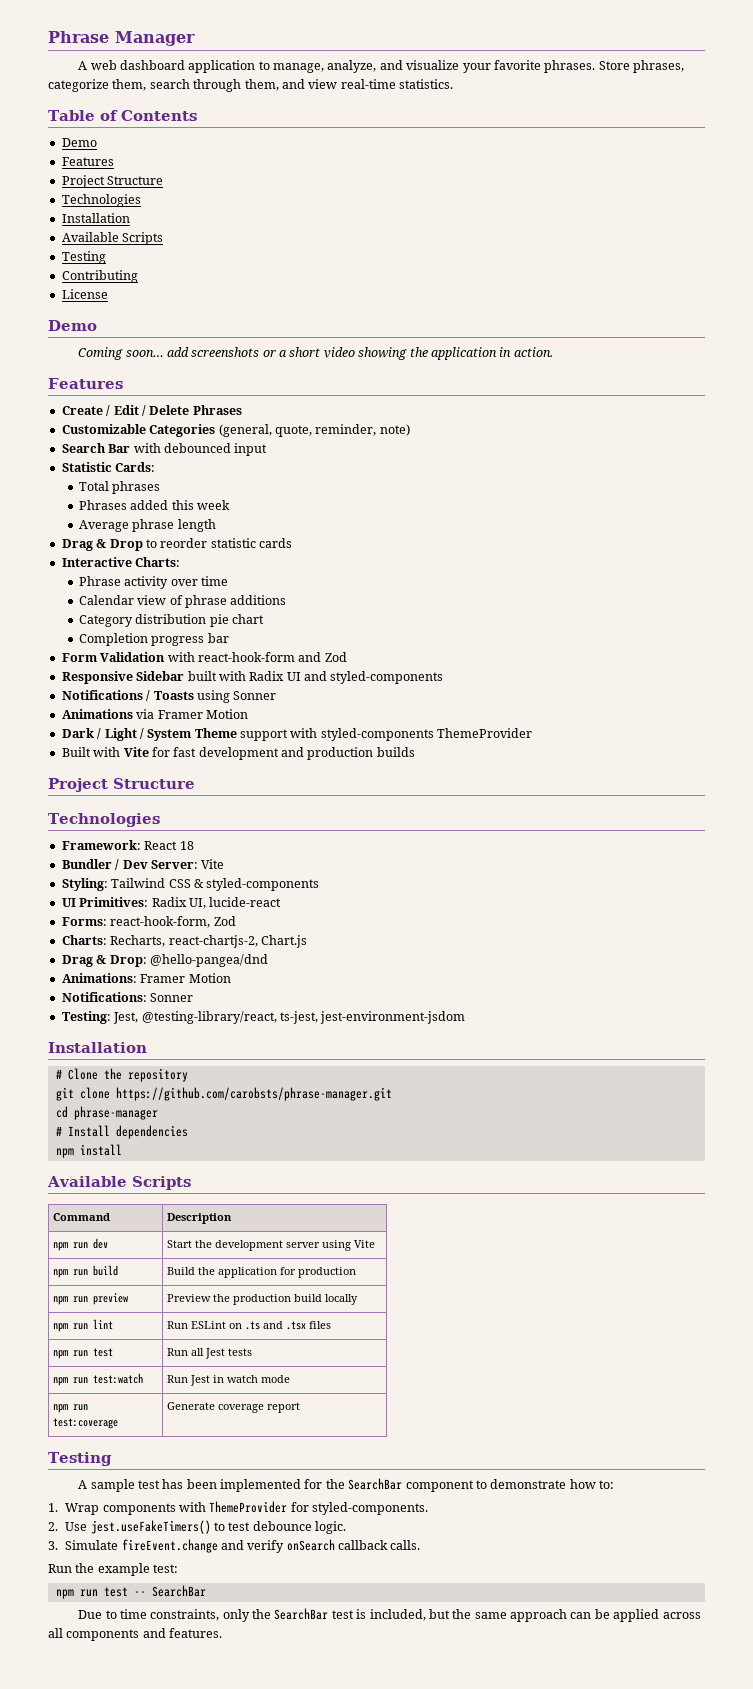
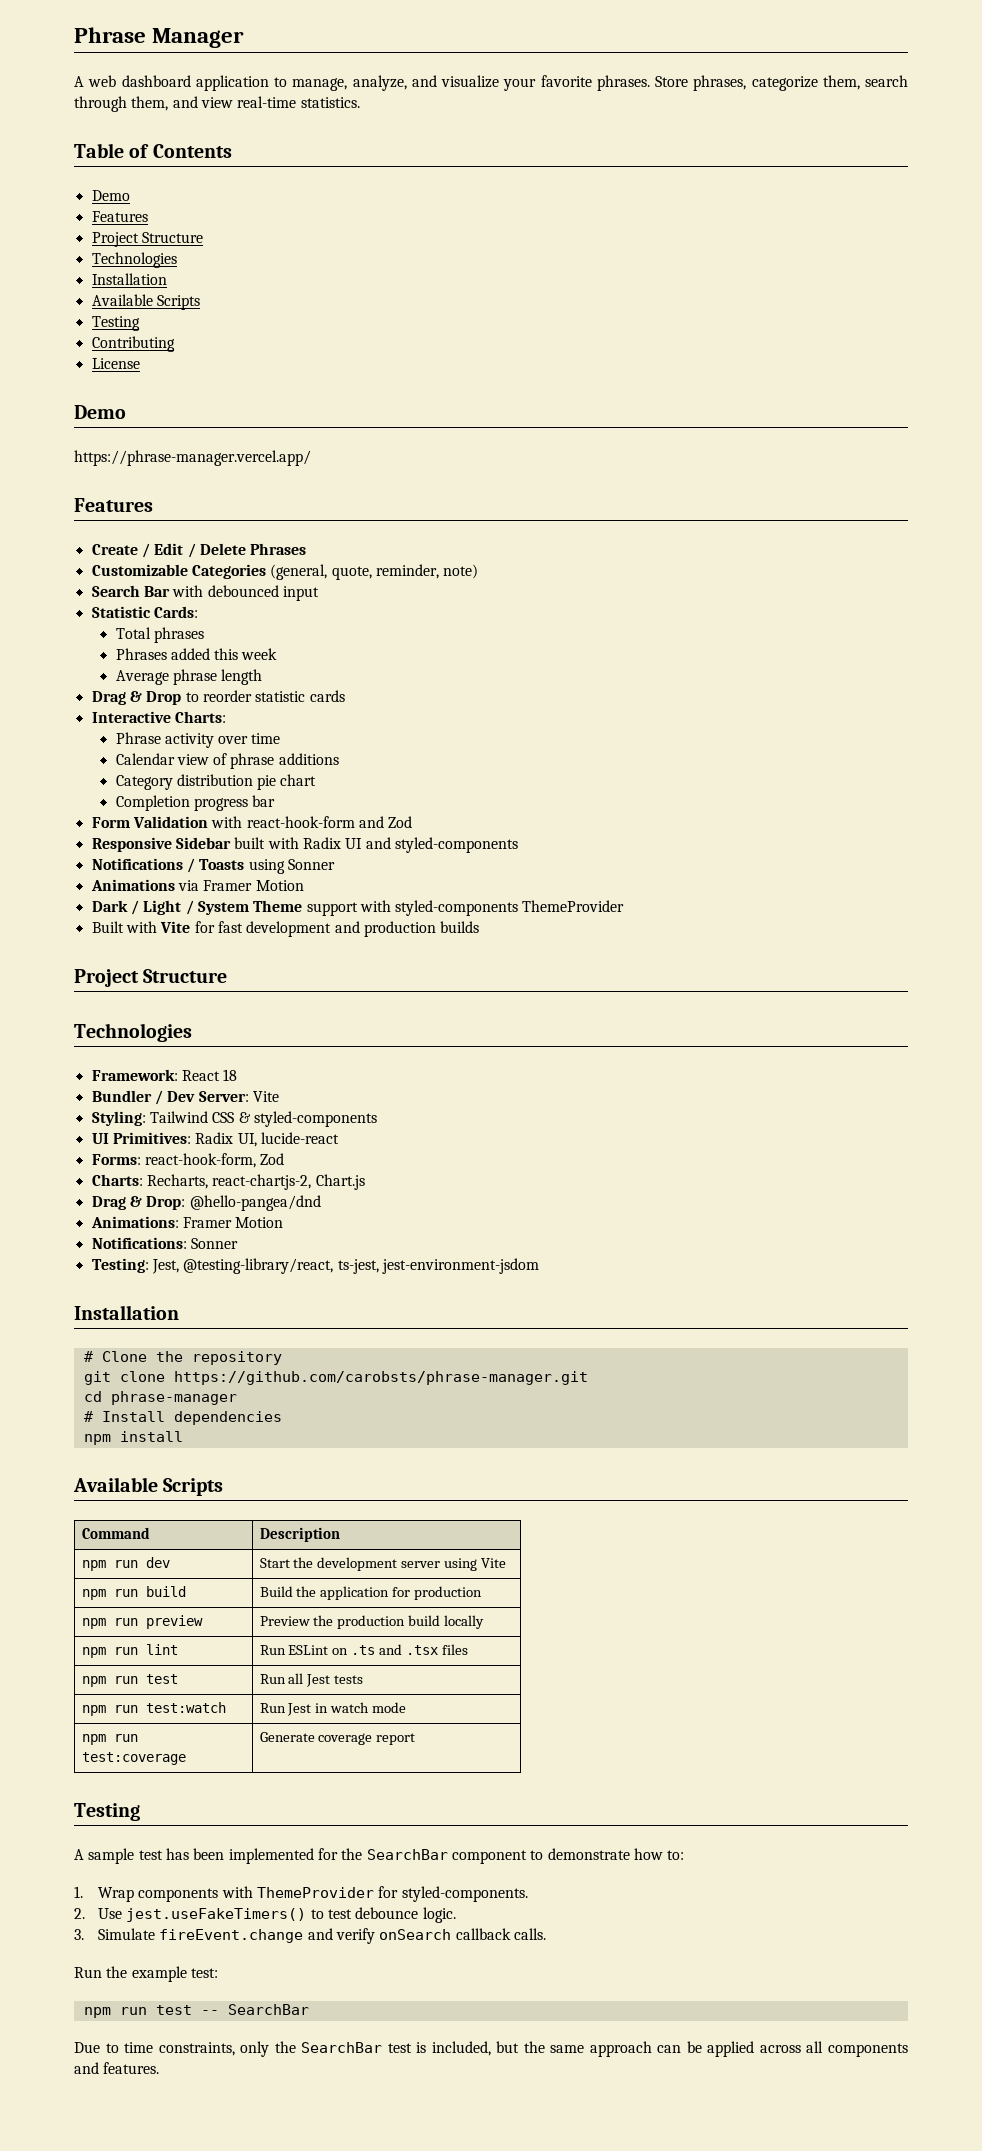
- Coming soon… add screenshots or a short video showing the application in action.
+ https://phrase-manager.vercel.app/

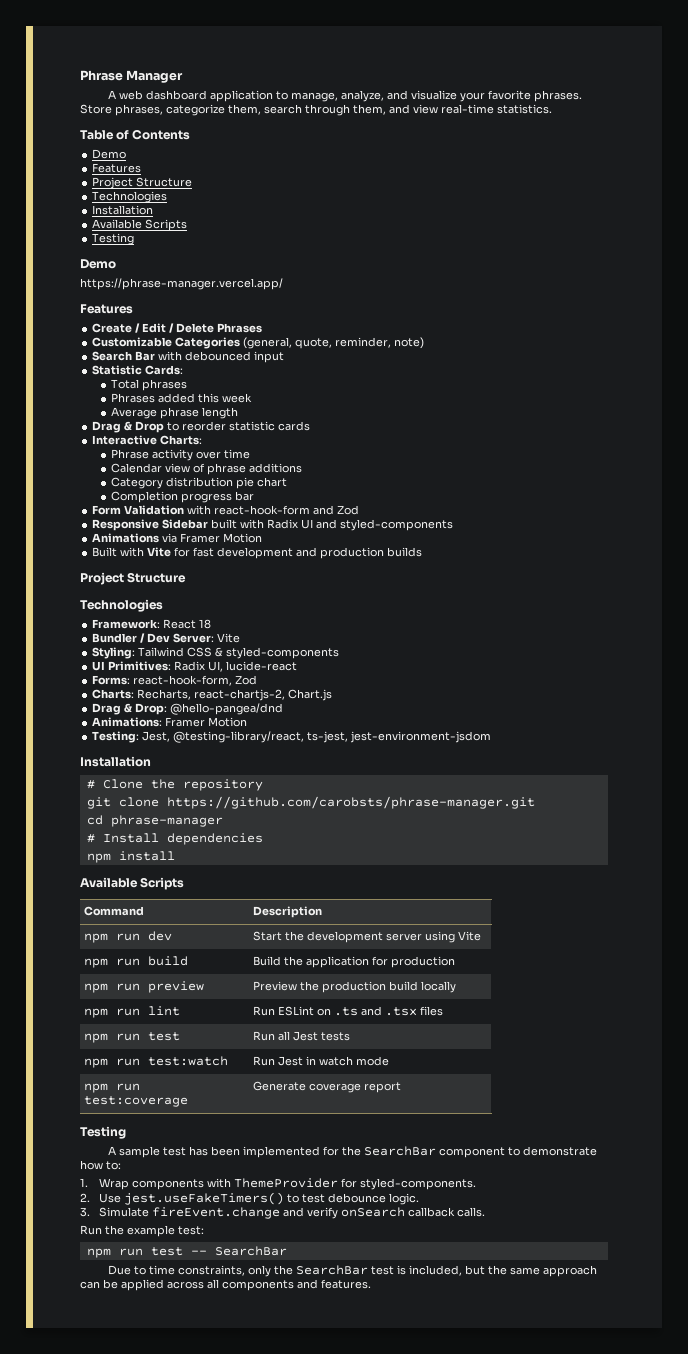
- Contributing
- License
- Notifications / Toasts using Sonner
- Dark / Light / System Theme support with styled-components ThemeProvider
- Notifications: Sonner

